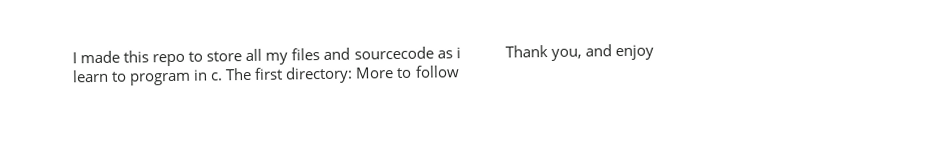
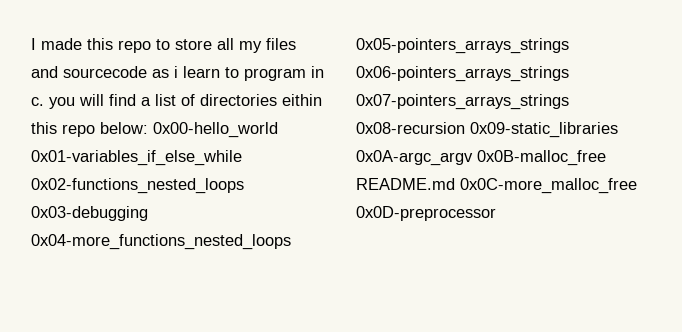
- I made this repo to store all my files and sourcecode as i learn to program in c. The first directory: More to follow Thank you, and enjoy
+ I made this repo to store all my files and sourcecode as i learn to program in c. you will find a list of directories eithin this repo below: 0x00-hello_world 0x01-variables_if_else_while 0x02-functions_nested_loops 0x03-debugging 0x04-more_functions_nested_loops 0x05-pointers_arrays_strings 0x06-pointers_arrays_strings 0x07-pointers_arrays_strings 0x08-recursion 0x09-static_libraries 0x0A-argc_argv 0x0B-malloc_free README.md 0x0C-more_malloc_free 0x0D-preprocessor

